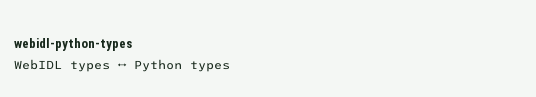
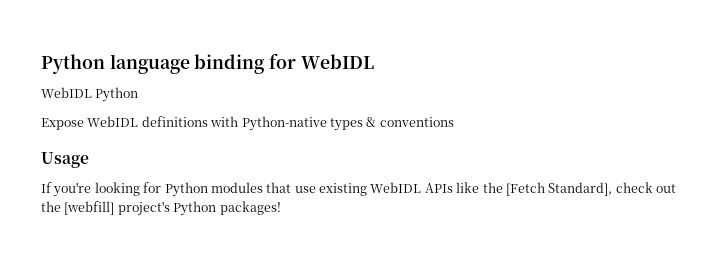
- webidl-python-types
- WebIDL types ↔ Python types
+ Python language binding for WebIDL
+ WebIDL Python
+ Expose WebIDL definitions with Python-native types & conventions
+ Usage
+ If you're looking for Python modules that use existing WebIDL APIs like the [Fetch Standard], check out the [webfill] project's Python packages!

